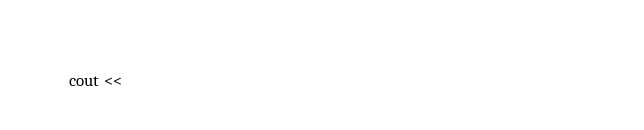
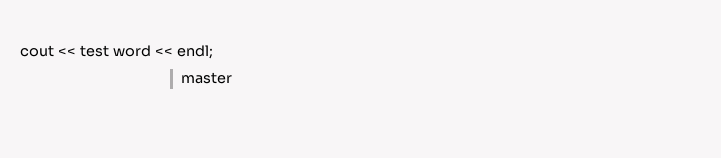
- cout <<
+ cout << test word << endl;
+ master

